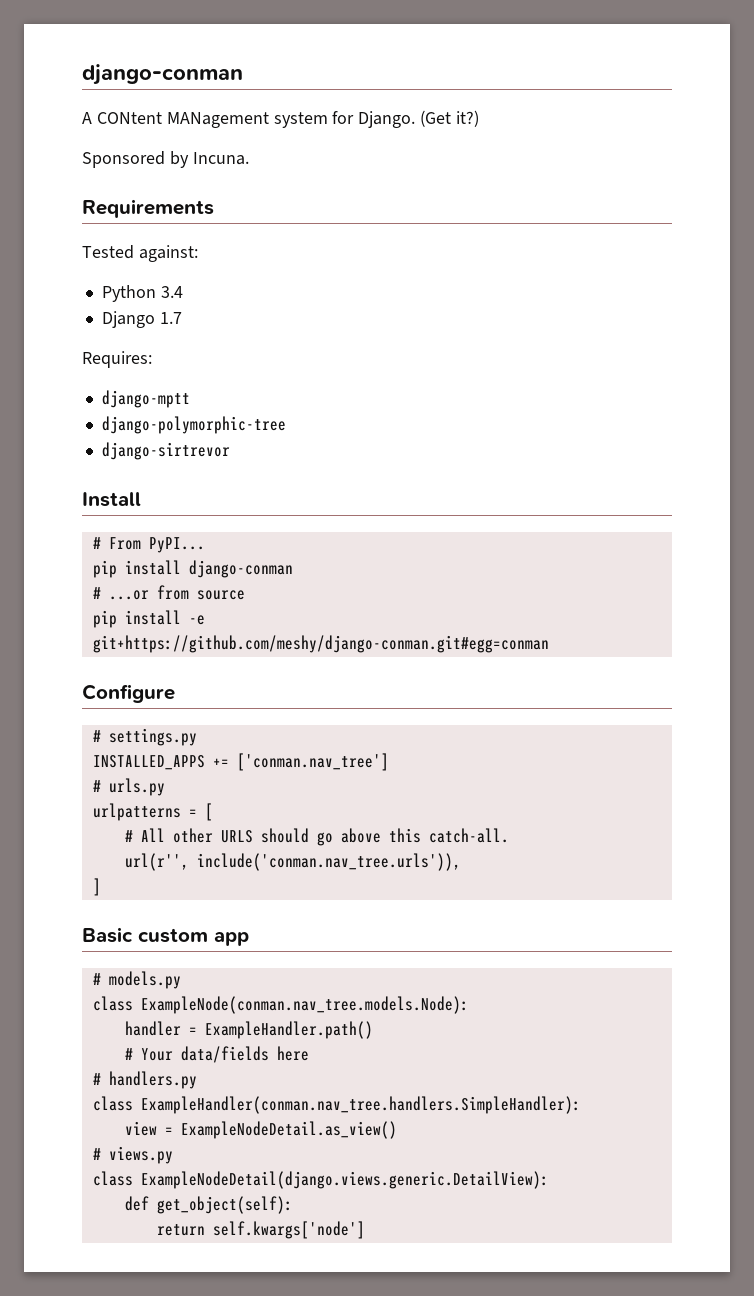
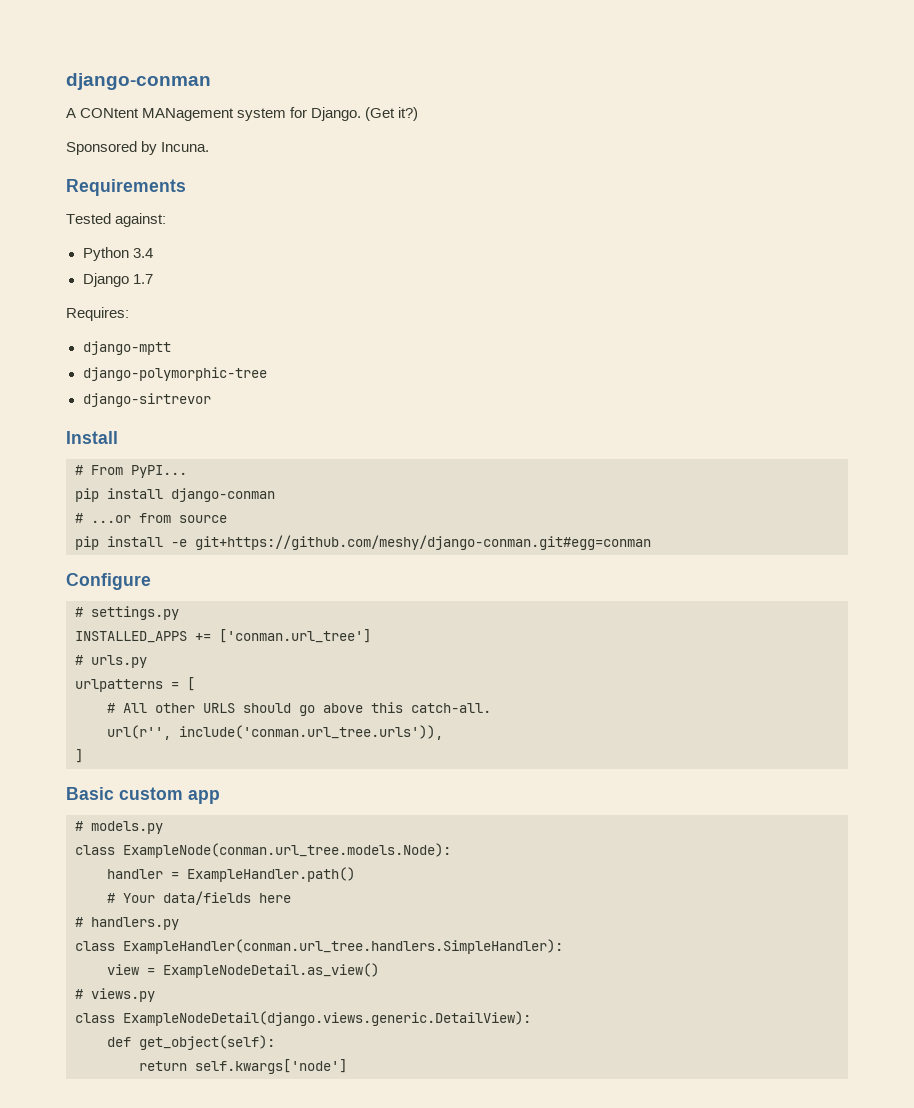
- INSTALLED_APPS += ['conman.nav_tree']
+ INSTALLED_APPS += ['conman.url_tree']
- url(r'', include('conman.nav_tree.urls')),
+ url(r'', include('conman.url_tree.urls')),
- class ExampleNode(conman.nav_tree.models.Node):
+ class ExampleNode(conman.url_tree.models.Node):
- class ExampleHandler(conman.nav_tree.handlers.SimpleHandler):
+ class ExampleHandler(conman.url_tree.handlers.SimpleHandler):

